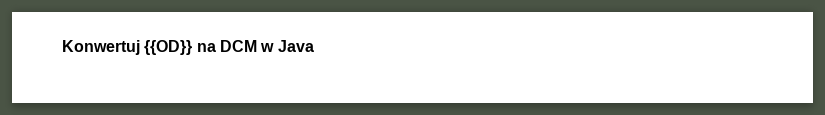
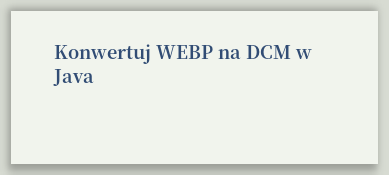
- Konwertuj {{OD}} na DCM w Java
+ Konwertuj WEBP na DCM w Java

